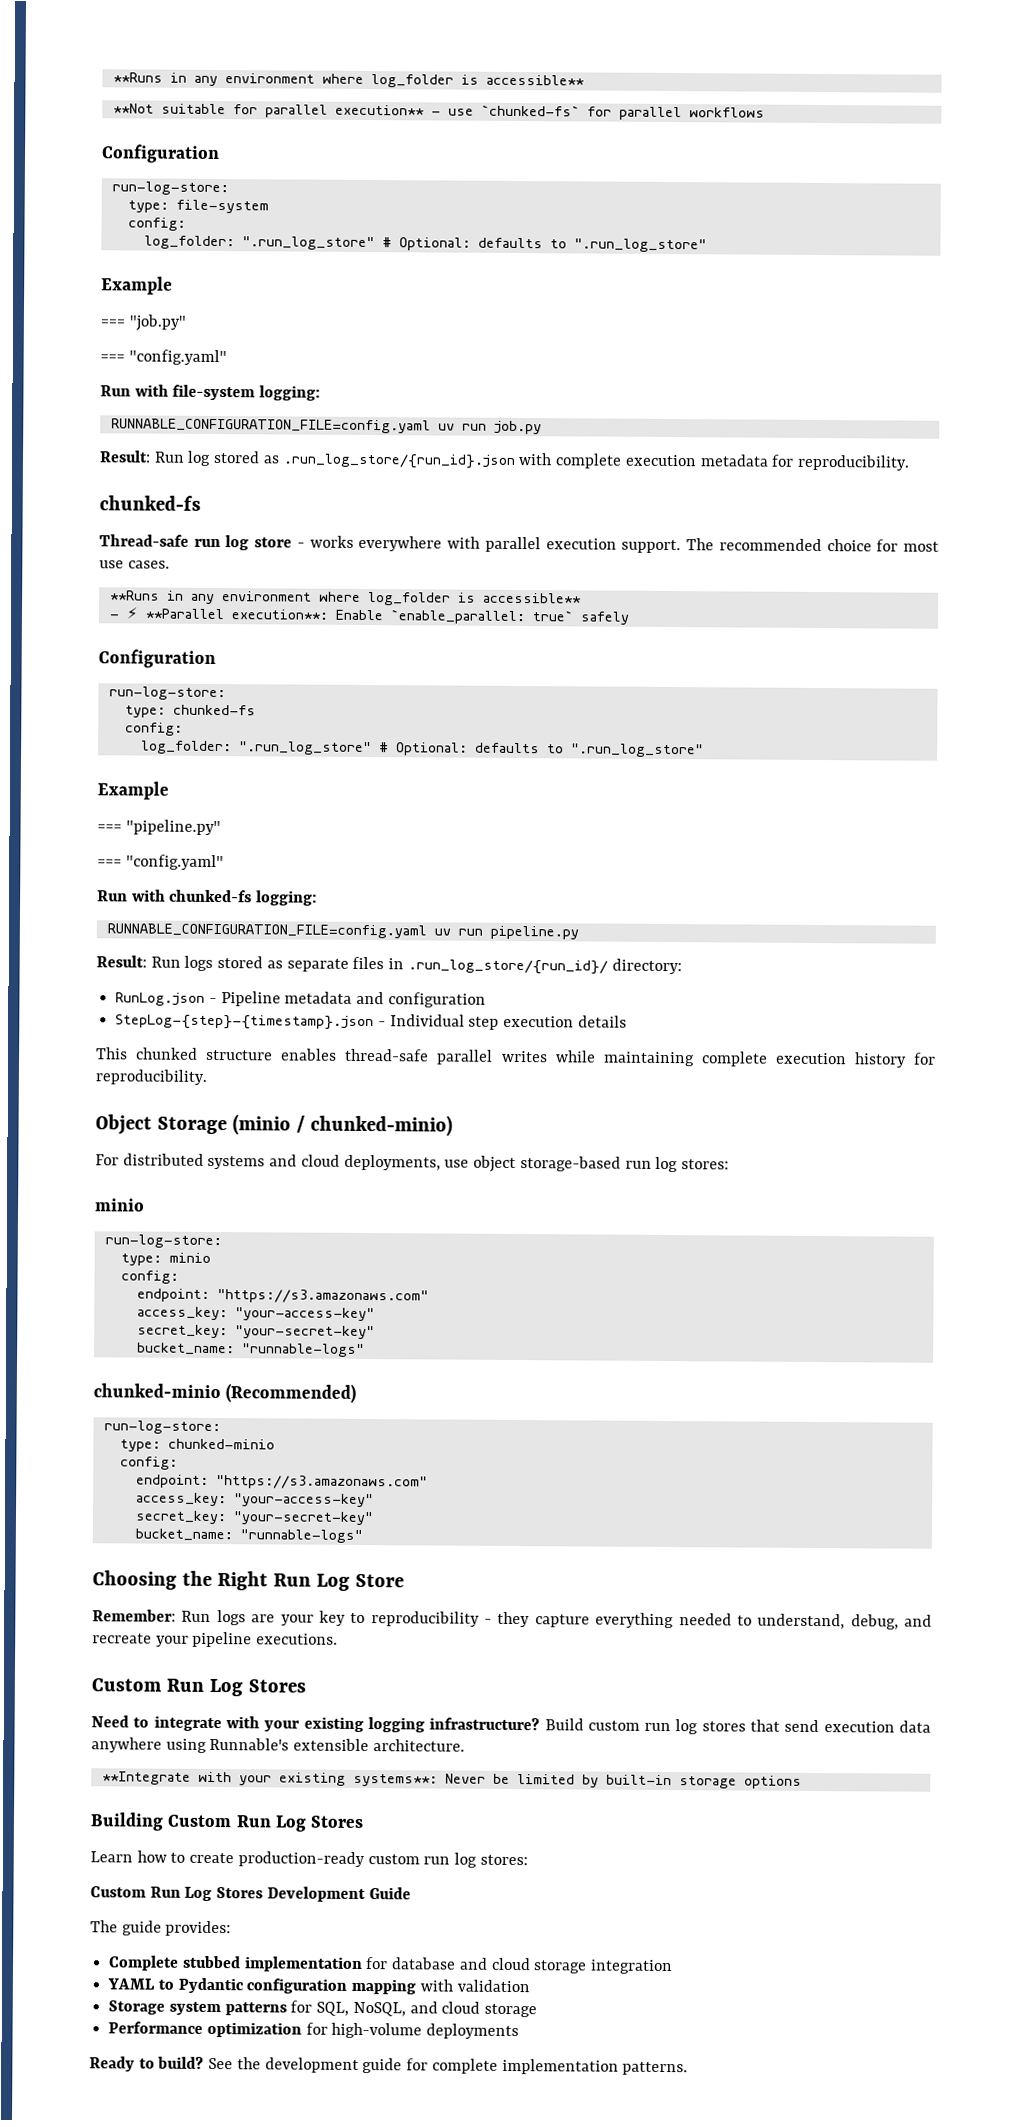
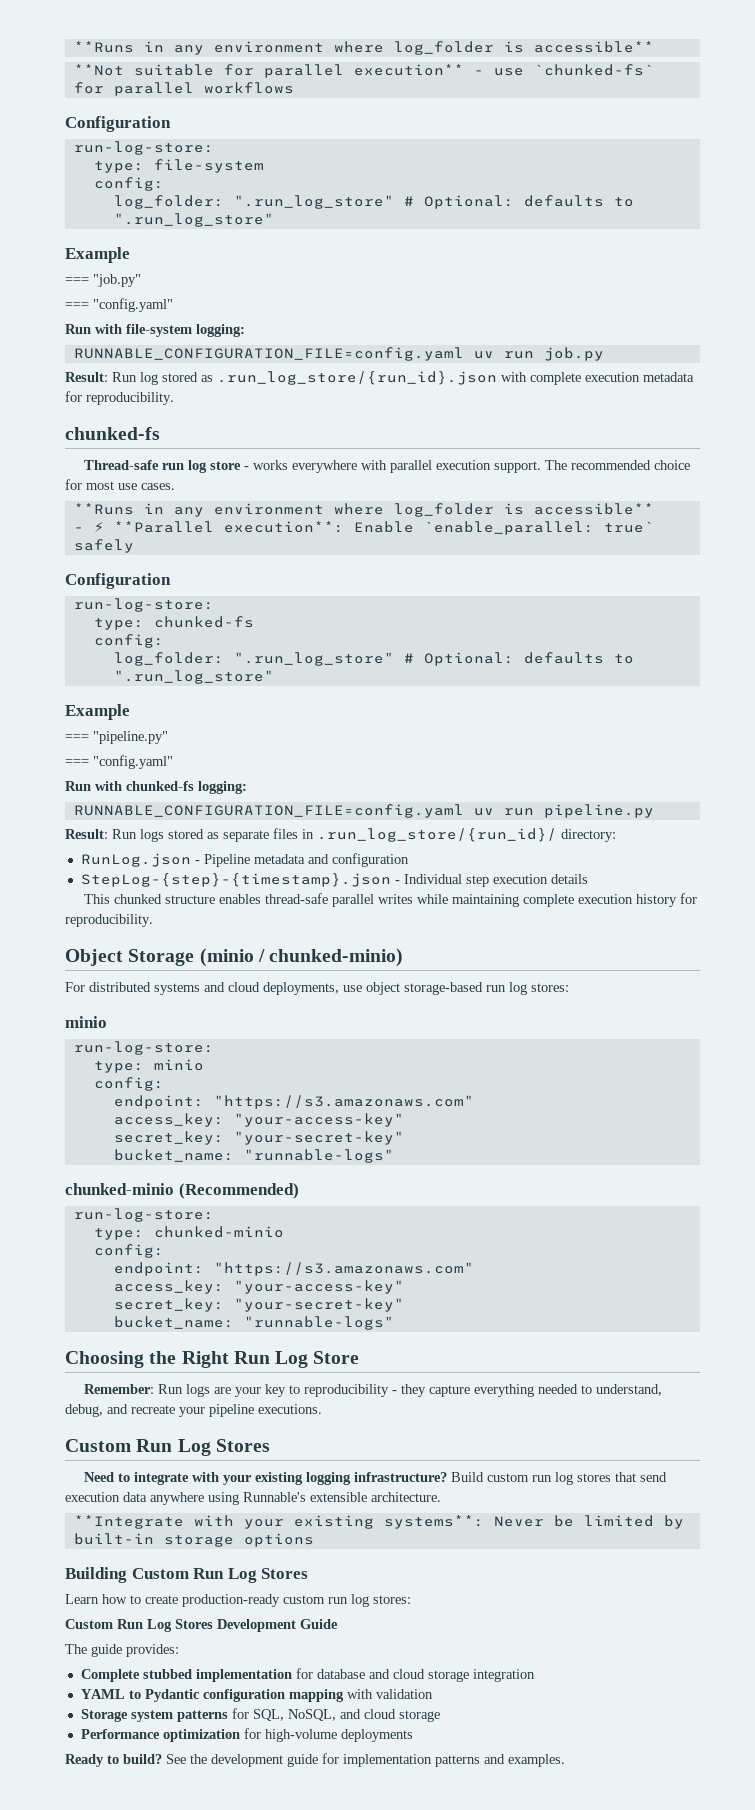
- See the development guide for complete implementation patterns.
+ See the development guide for implementation patterns and examples.

